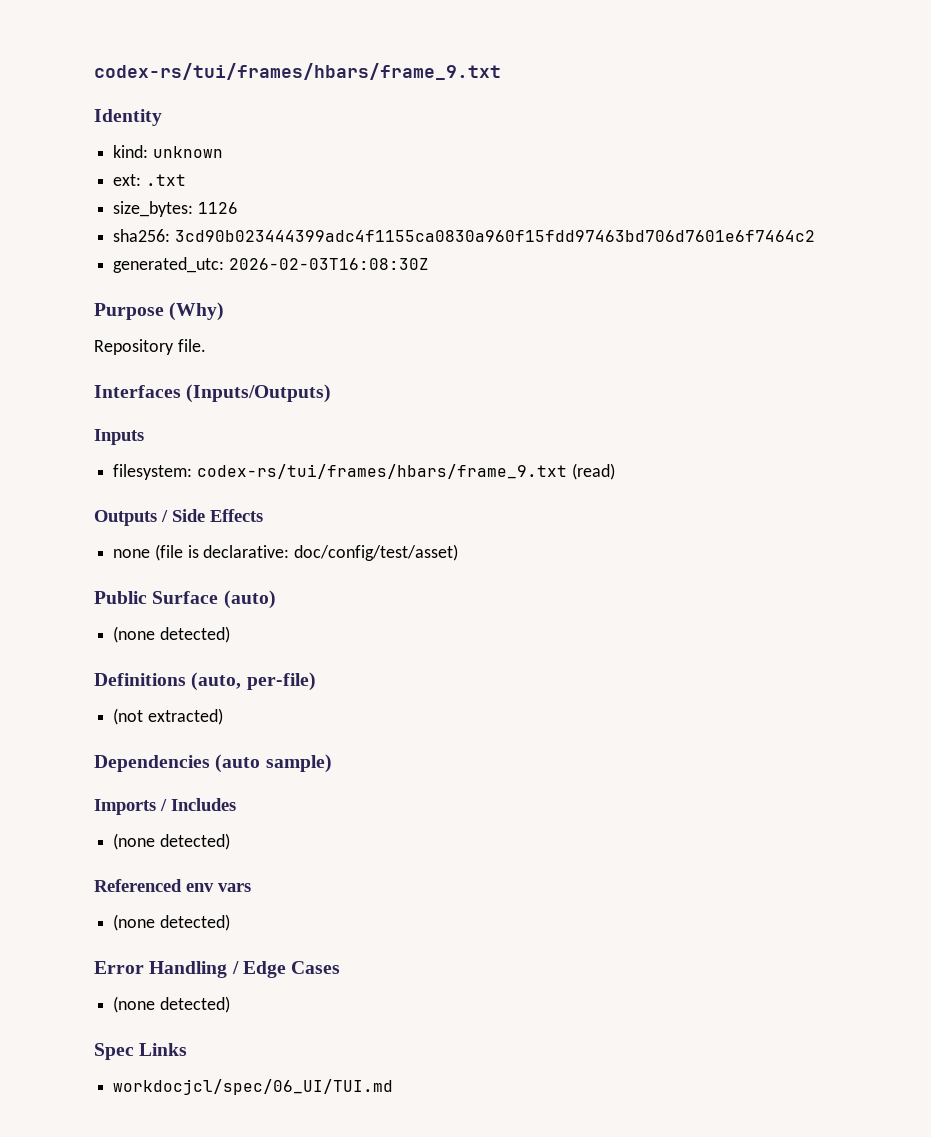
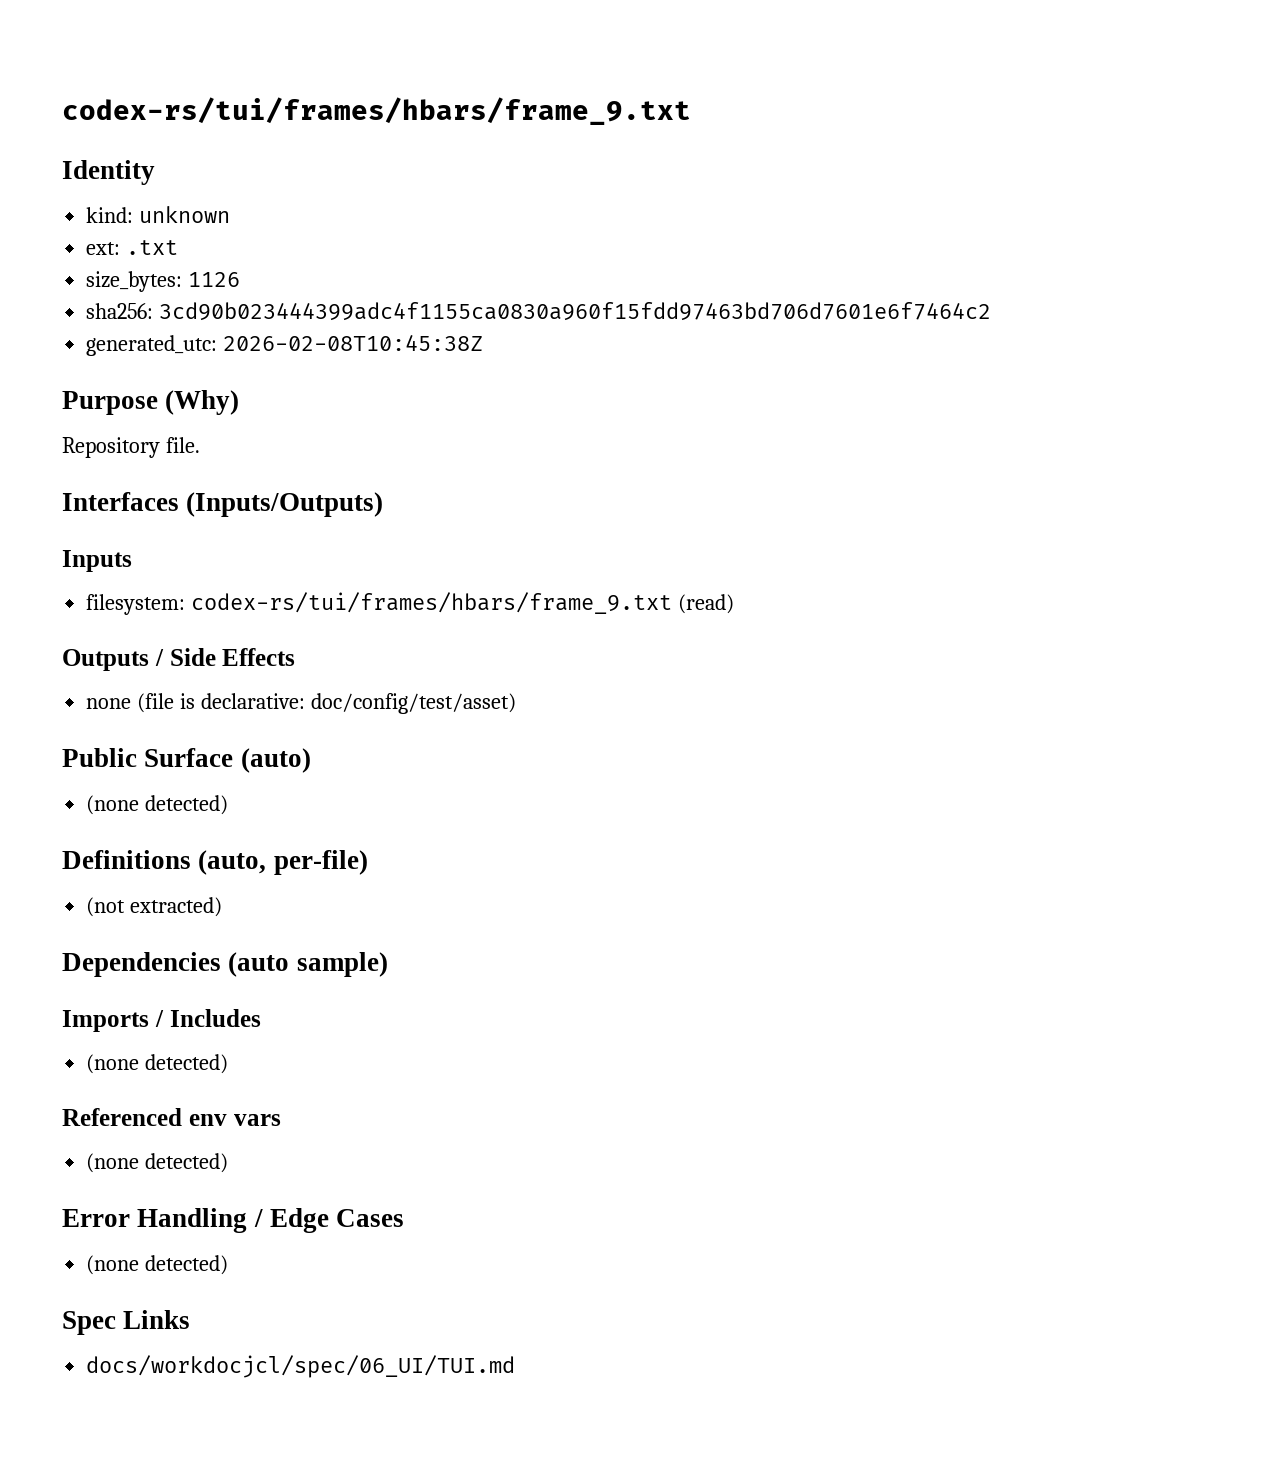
- generated_utc: 2026-02-03T16:08:30Z
+ generated_utc: 2026-02-08T10:45:38Z
- workdocjcl/spec/06_UI/TUI.md
+ docs/workdocjcl/spec/06_UI/TUI.md

